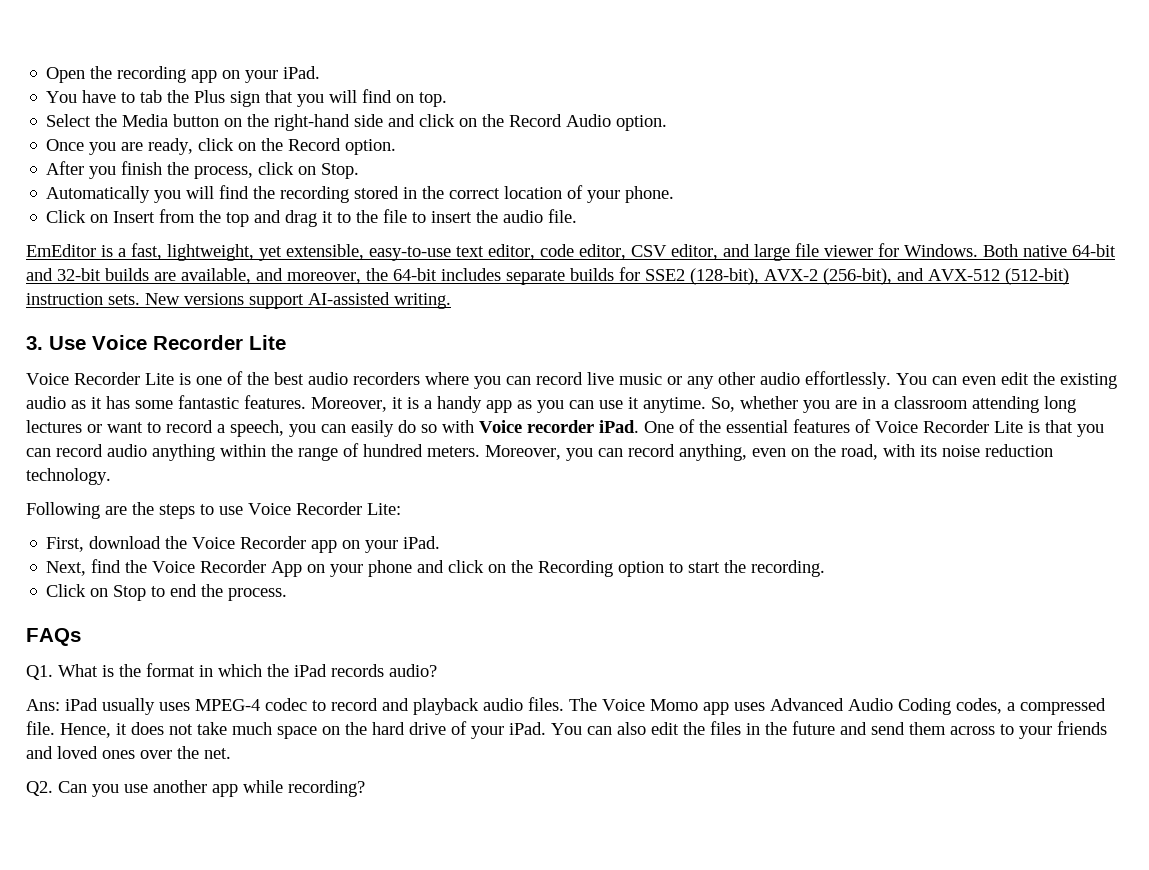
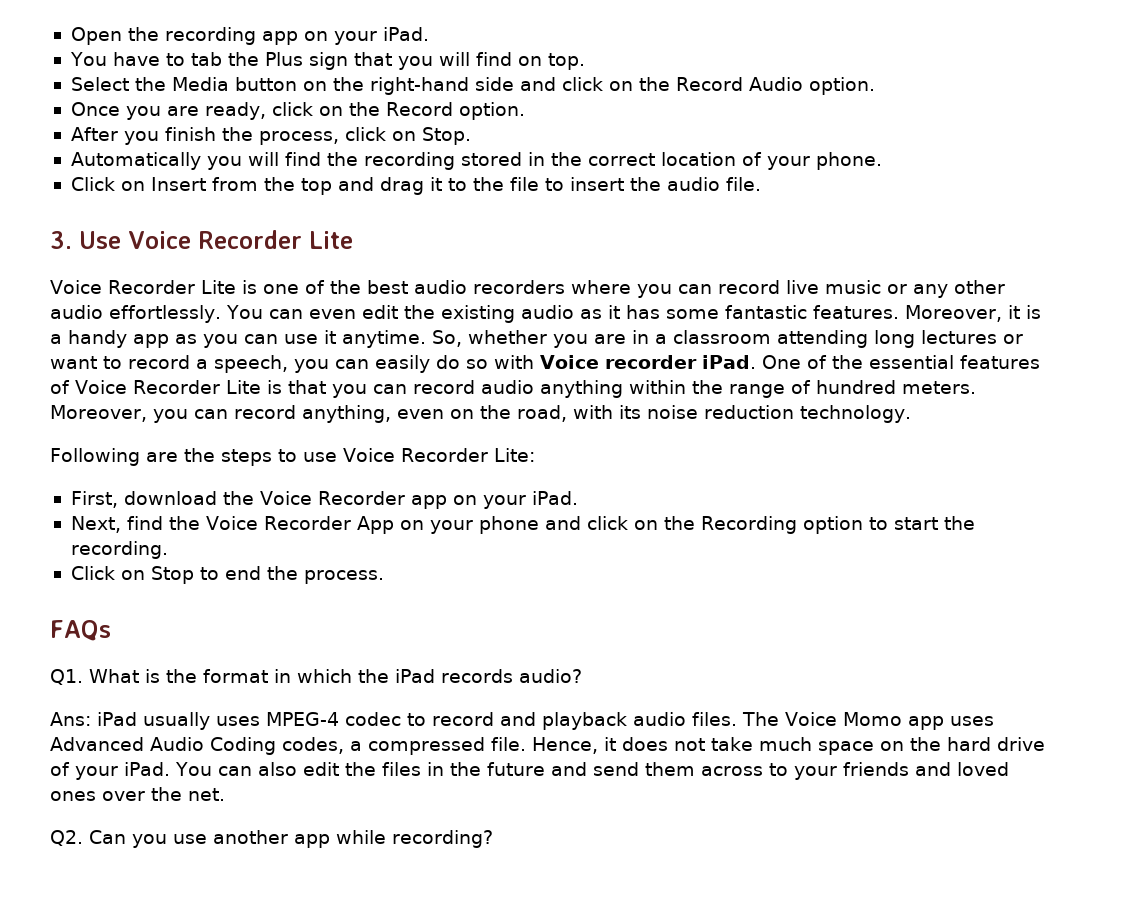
- EmEditor is a fast, lightweight, yet extensible, easy-to-use text editor, code editor, CSV editor, and large file viewer for Windows. Both native 64-bit and 32-bit builds are available, and moreover, the 64-bit includes separate builds for SSE2 (128-bit), AVX-2 (256-bit), and AVX-512 (512-bit) instruction sets. New versions support AI-assisted writing.

